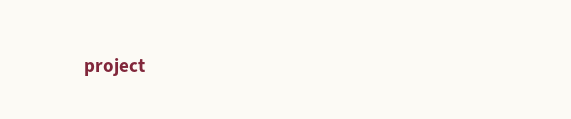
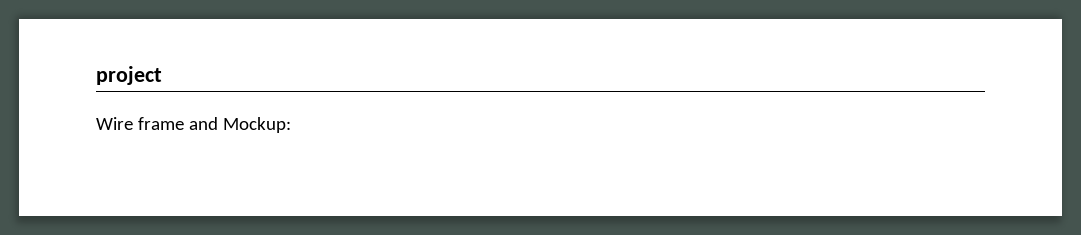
+ Wire frame and Mockup:

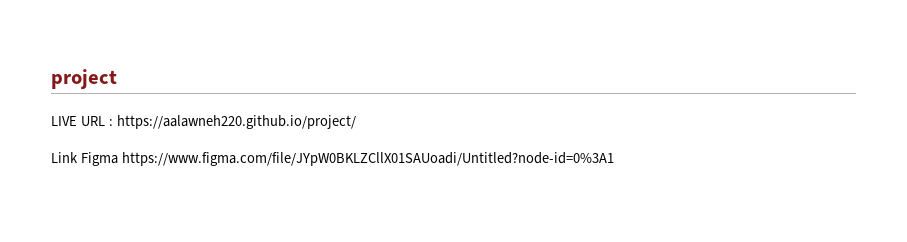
- Wire frame and Mockup:
+ LIVE URL : https://aalawneh220.github.io/project/
+ Link Figma https://www.figma.com/file/JYpW0BKLZCllX01SAUoadi/Untitled?node-id=0%3A1

